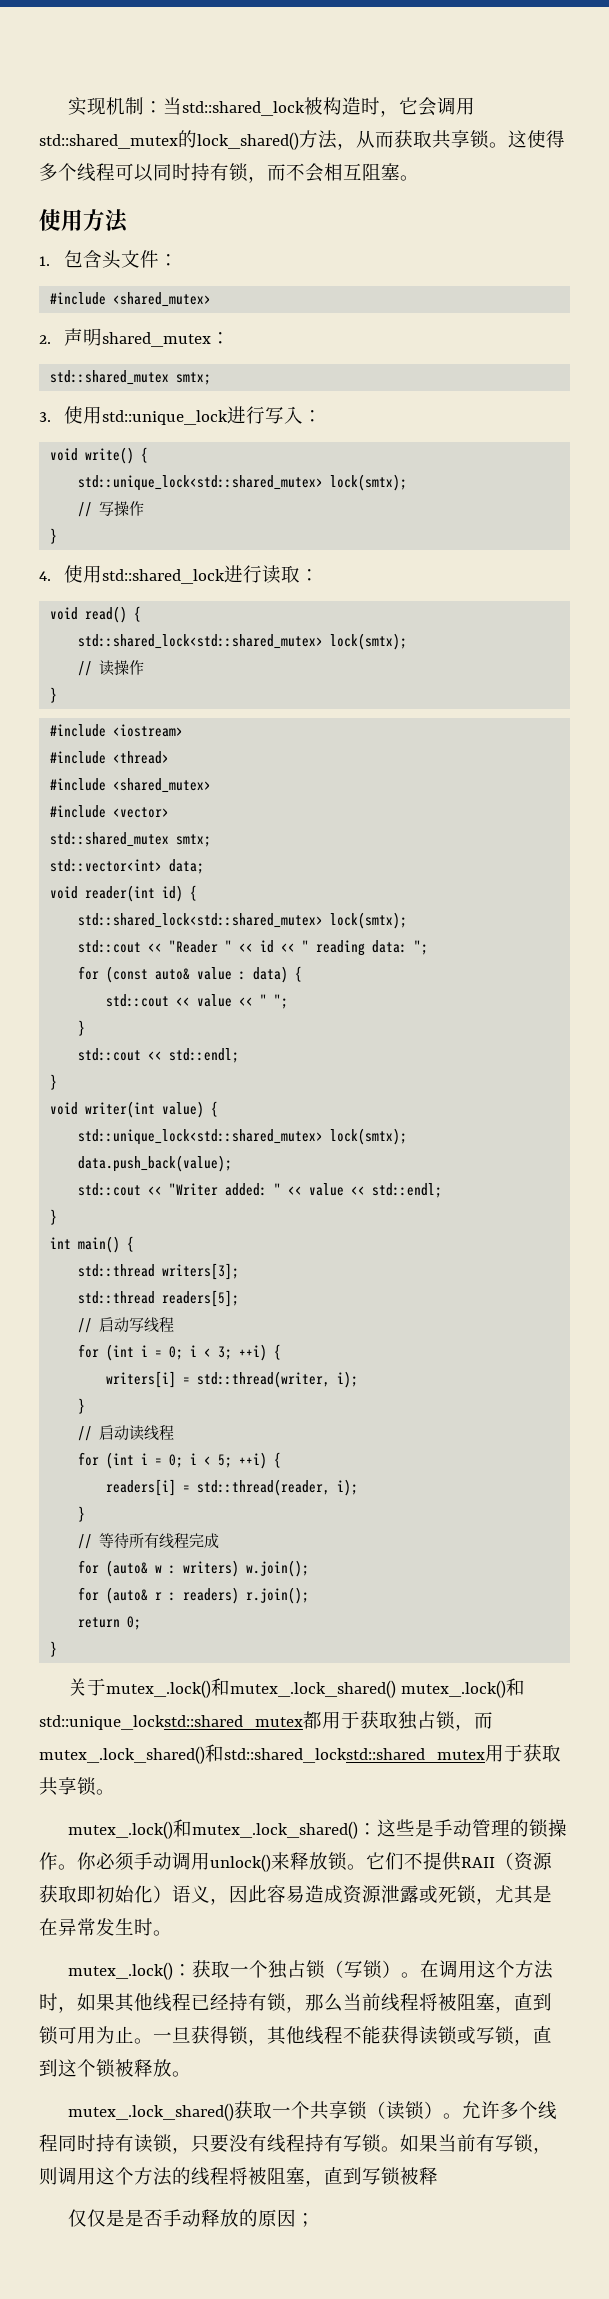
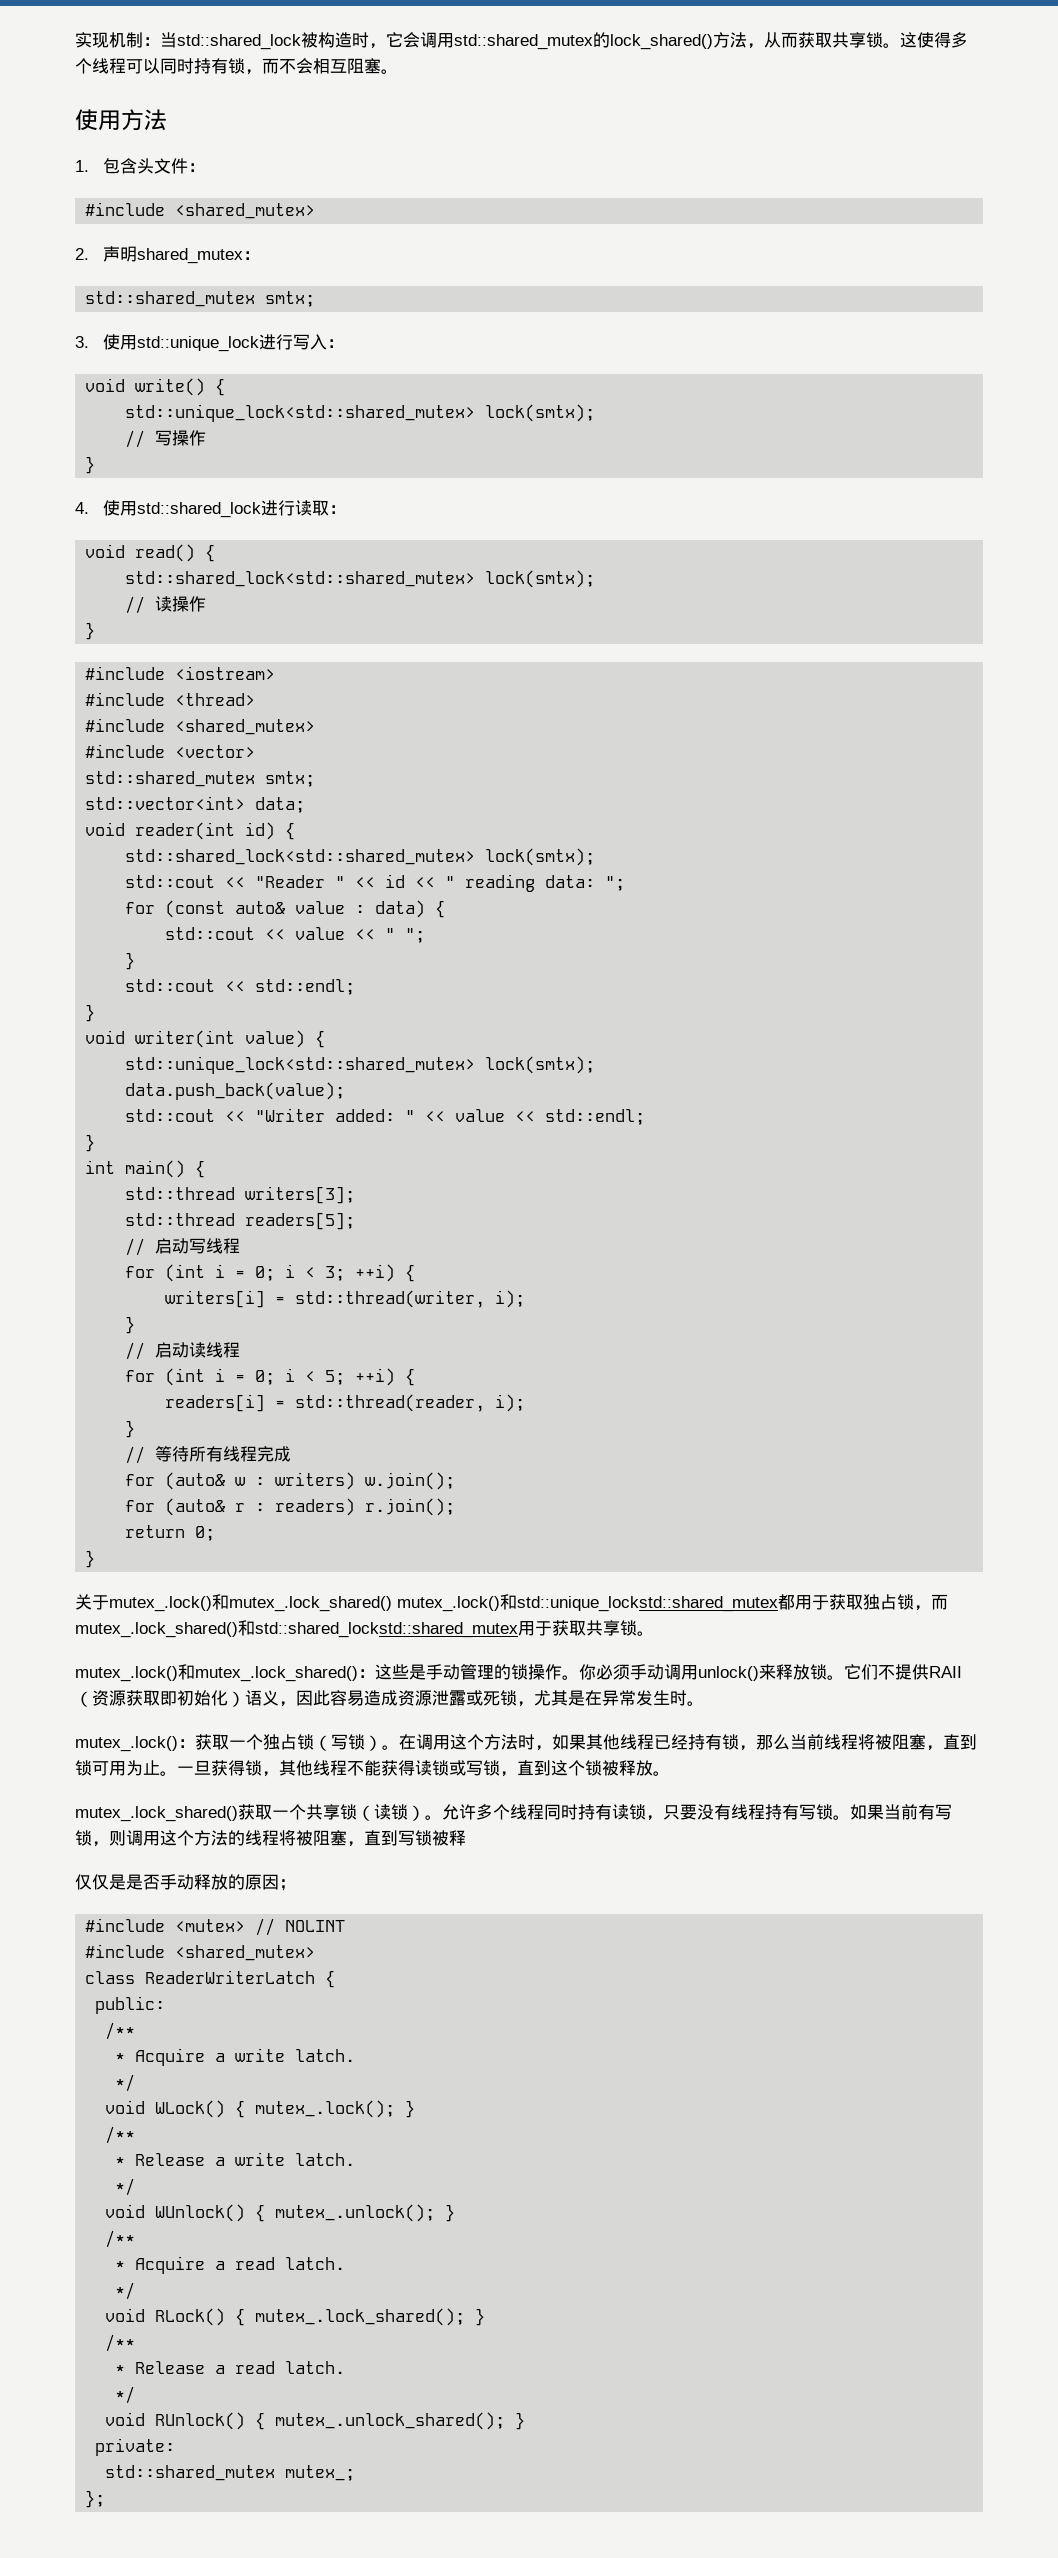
+ #include <mutex> // NOLINT
+ #include <shared_mutex>
+ class ReaderWriterLatch {
+ public:
+ /**
+ * Acquire a write latch.
+ */
+ void WLock() { mutex_.lock(); }
+ /**
+ * Release a write latch.
+ */
+ void WUnlock() { mutex_.unlock(); }
+ /**
+ * Acquire a read latch.
+ */
+ void RLock() { mutex_.lock_shared(); }
+ /**
+ * Release a read latch.
+ */
+ void RUnlock() { mutex_.unlock_shared(); }
+ private:
+ std::shared_mutex mutex_;
+ };

